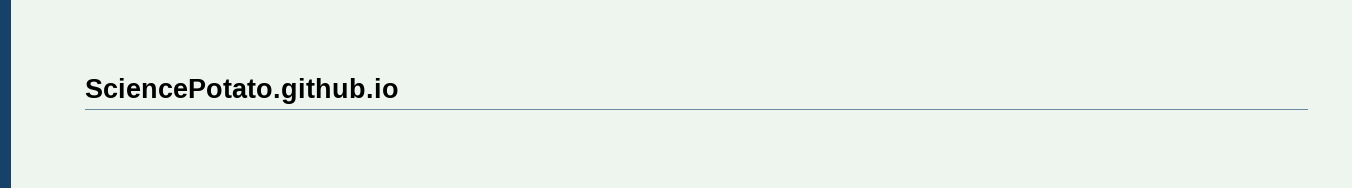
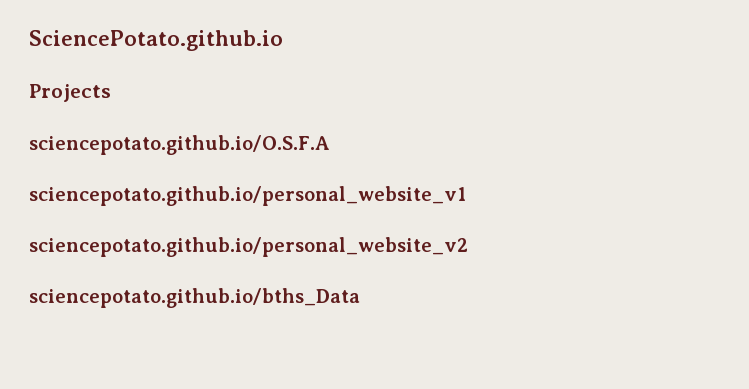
+ Projects
+ sciencepotato.github.io/O.S.F.A
+ sciencepotato.github.io/personal_website_v1
+ sciencepotato.github.io/personal_website_v2
+ sciencepotato.github.io/bths_Data

